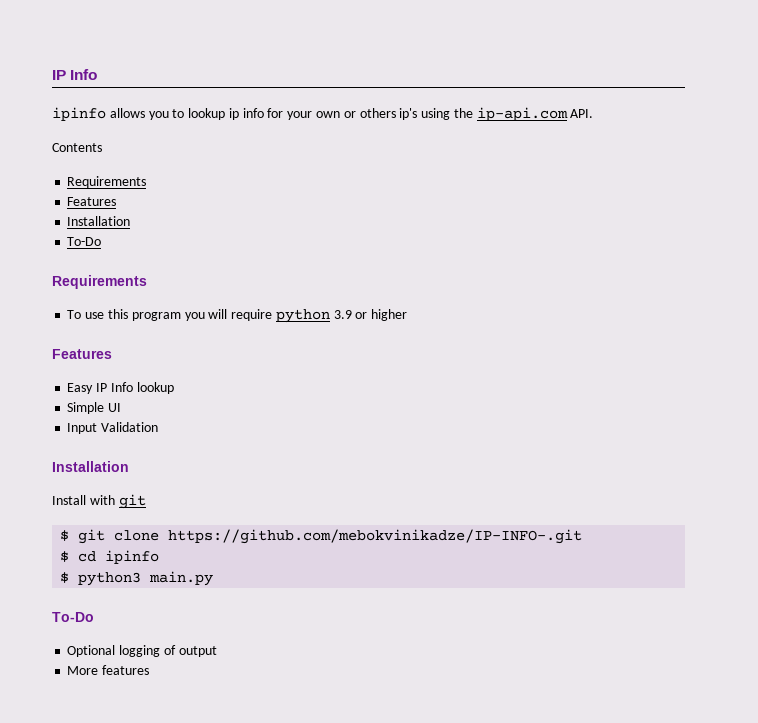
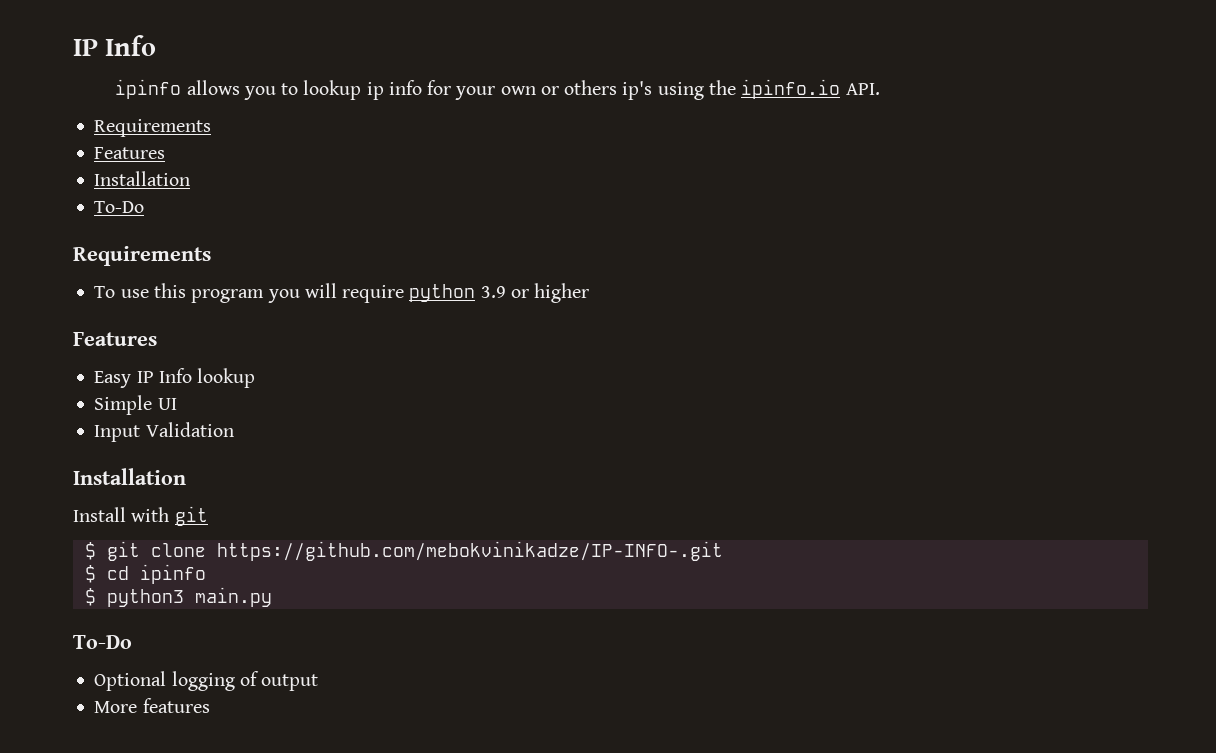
- ipinfo allows you to lookup ip info for your own or others ip's using the ip-api.com API.
+ ipinfo allows you to lookup ip info for your own or others ip's using the ipinfo.io API.
- Contents

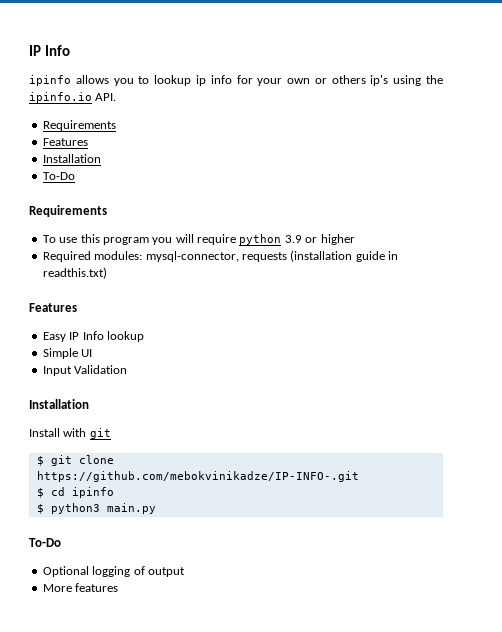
+ Required modules: mysql-connector, requests (installation guide in readthis.txt)

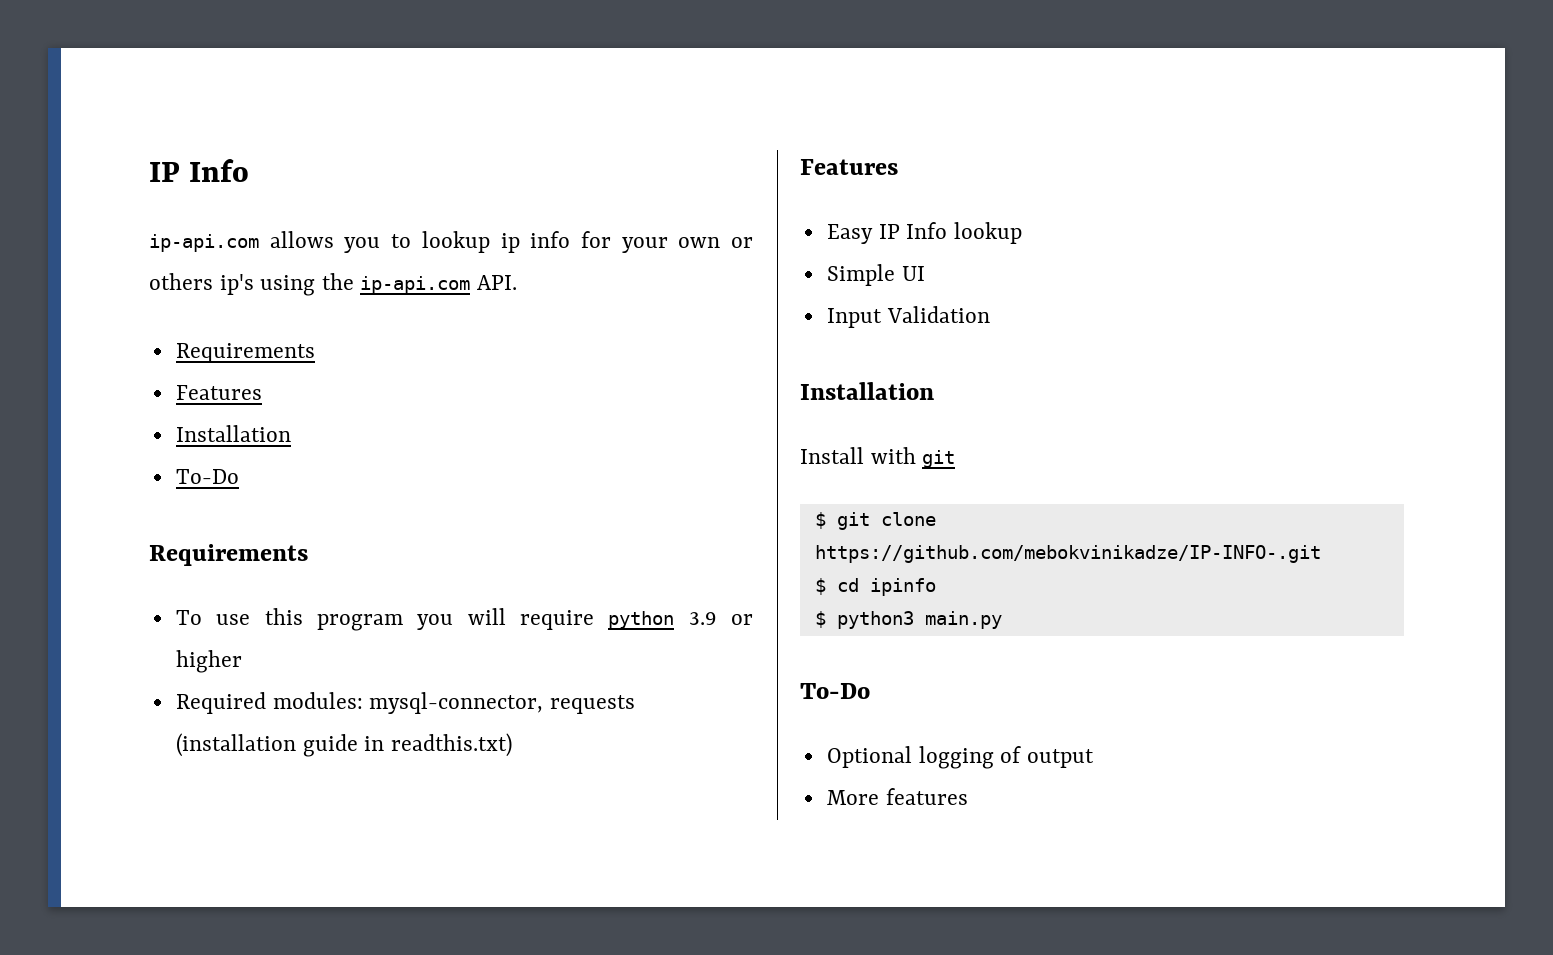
- ipinfo allows you to lookup ip info for your own or others ip's using the ipinfo.io API.
+ ip-api.com allows you to lookup ip info for your own or others ip's using the ip-api.com API.

